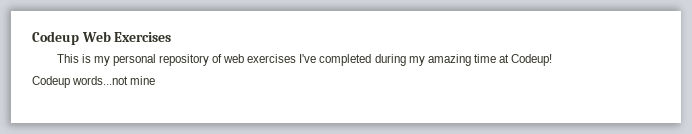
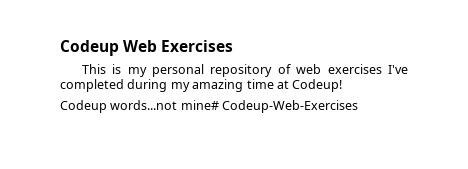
- Codeup words...not mine
+ Codeup words...not mine# Codeup-Web-Exercises

